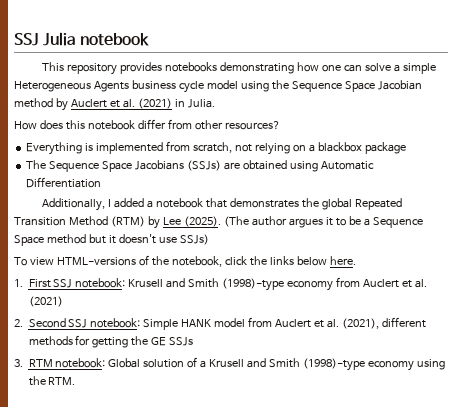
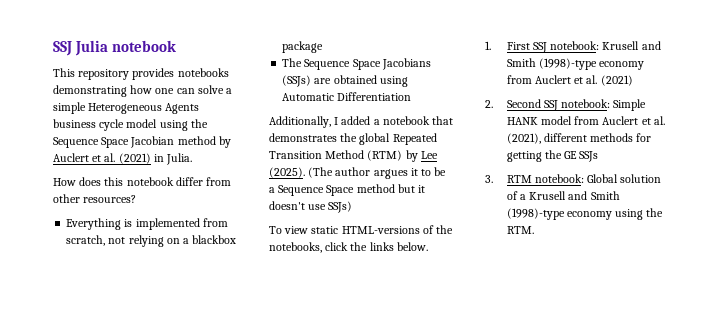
- To view HTML-versions of the notebook, click the links below here.
+ To view static HTML-versions of the notebooks, click the links below.

